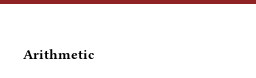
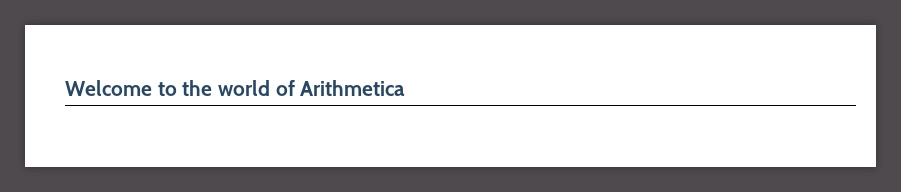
- Arithmetic
+ Welcome to the world of Arithmetica

